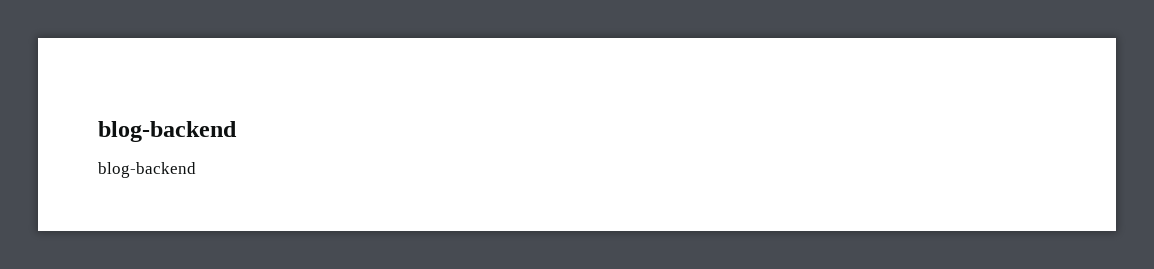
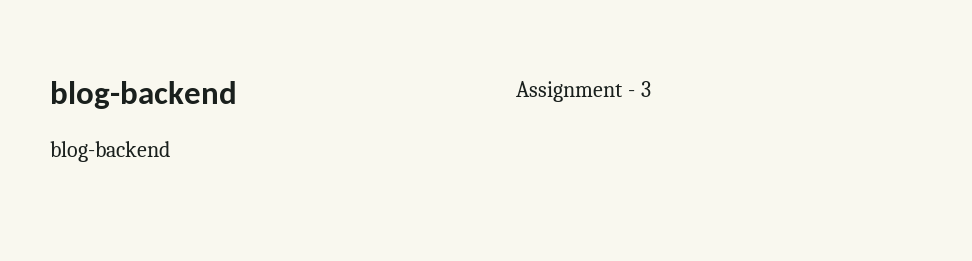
+ Assignment - 3

